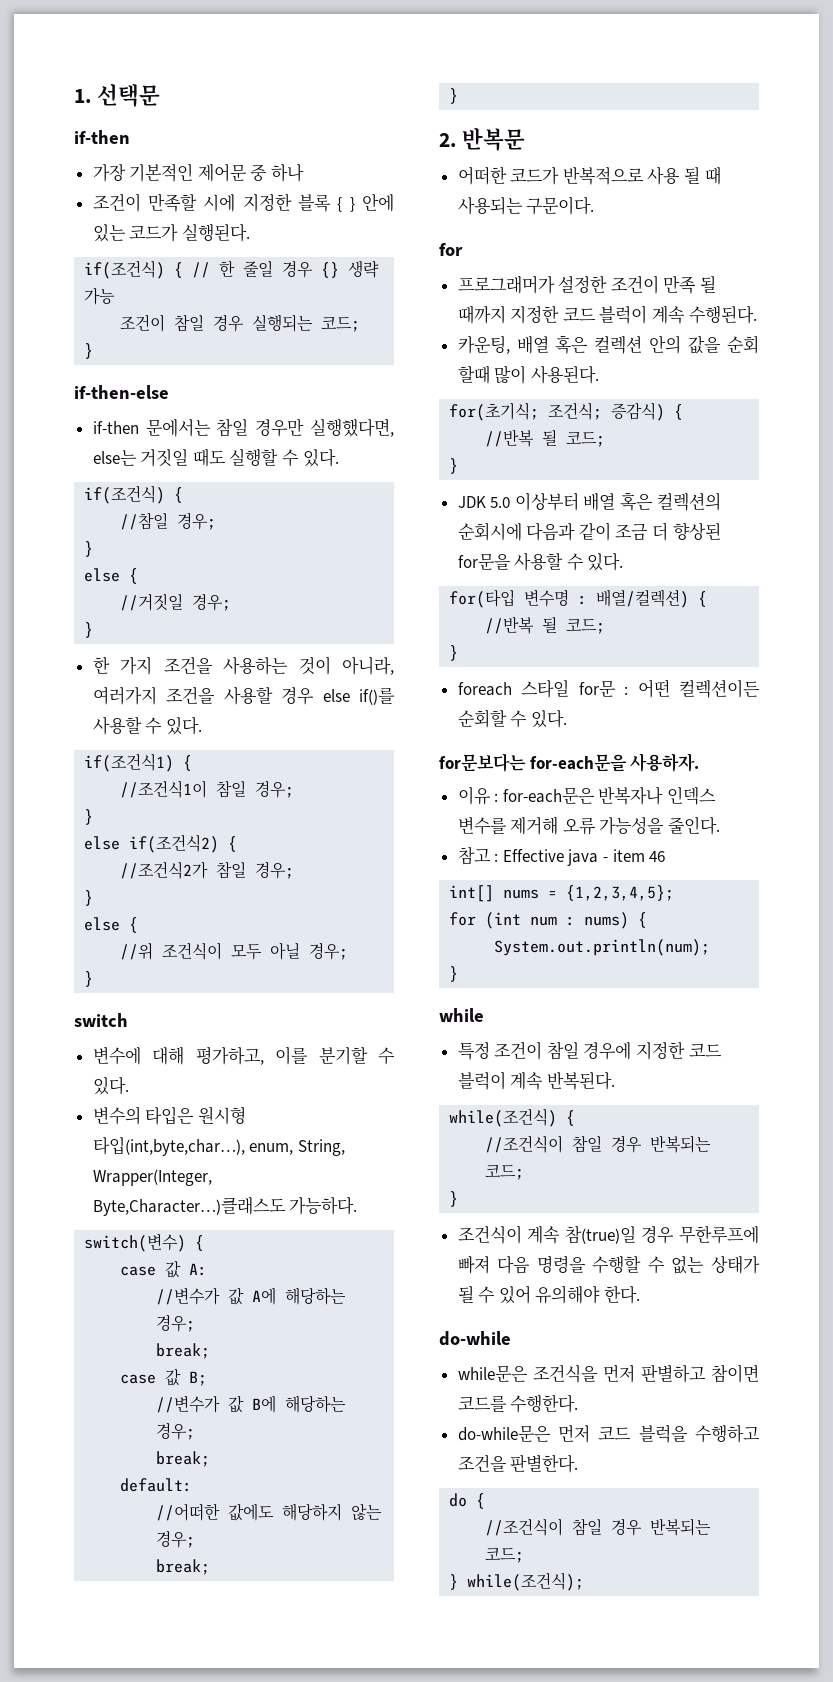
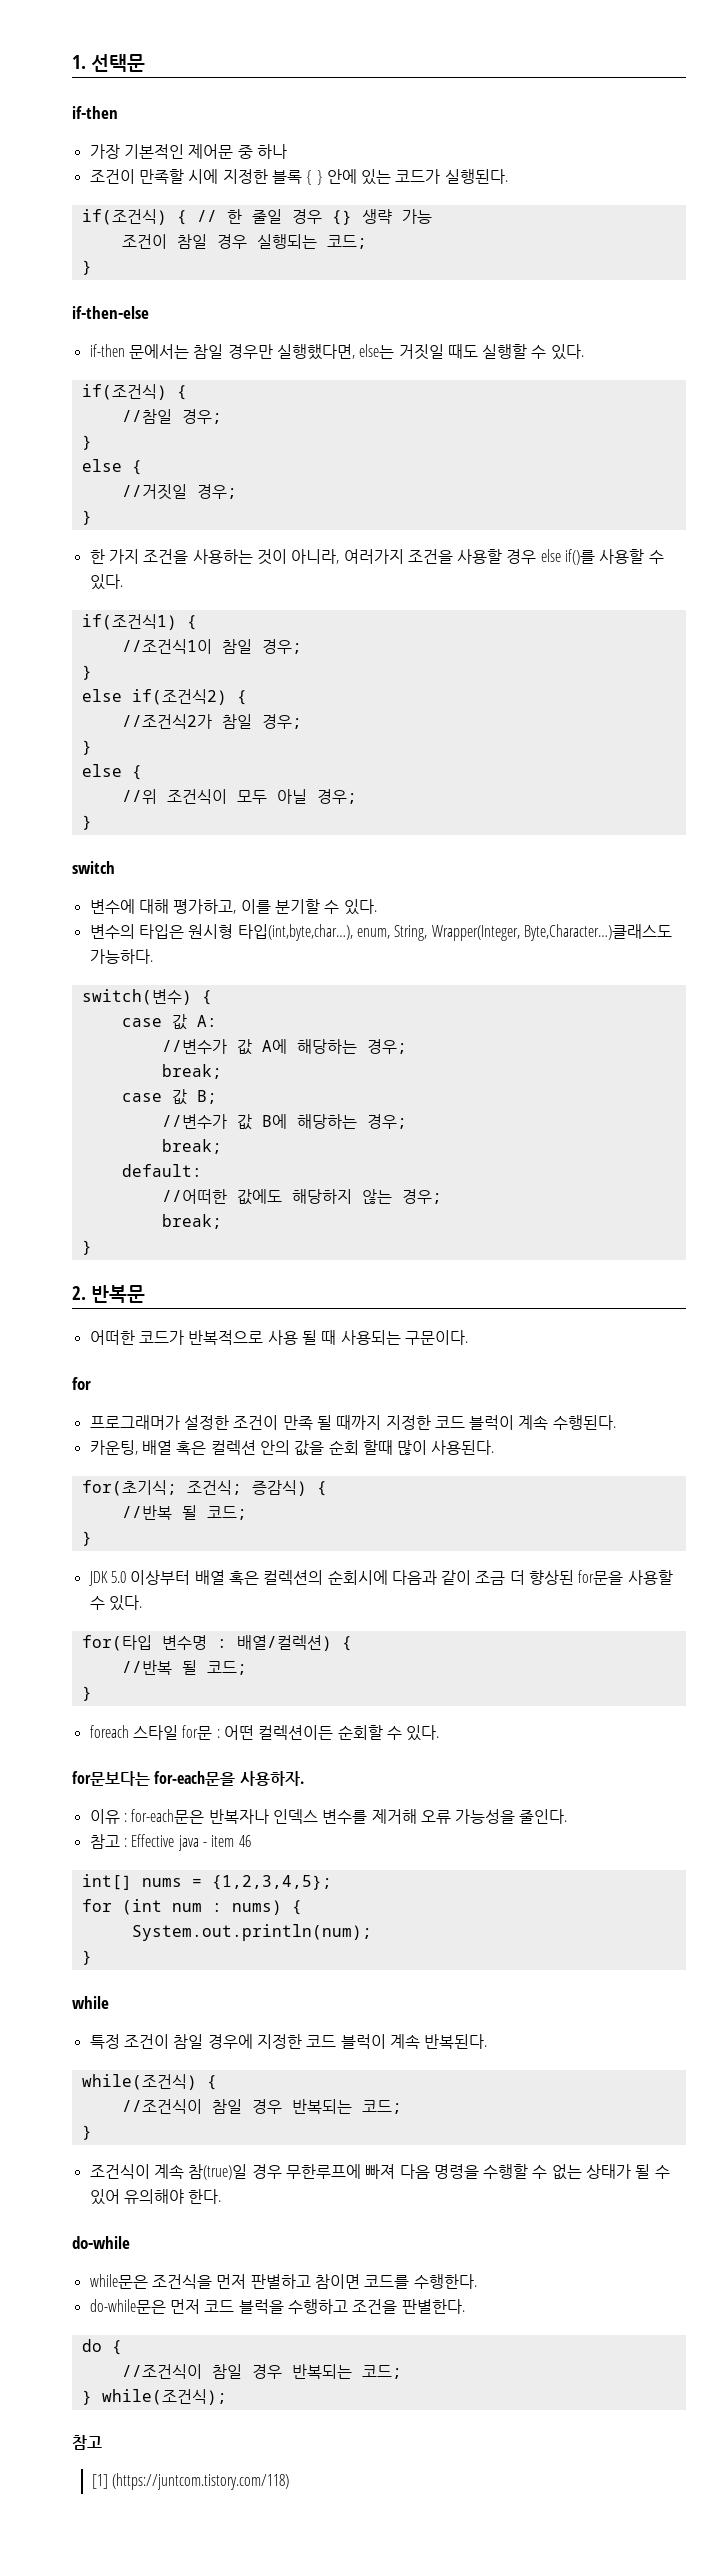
  } while(조건식);
+ 참고
+ [1] (https://juntcom.tistory.com/118)

